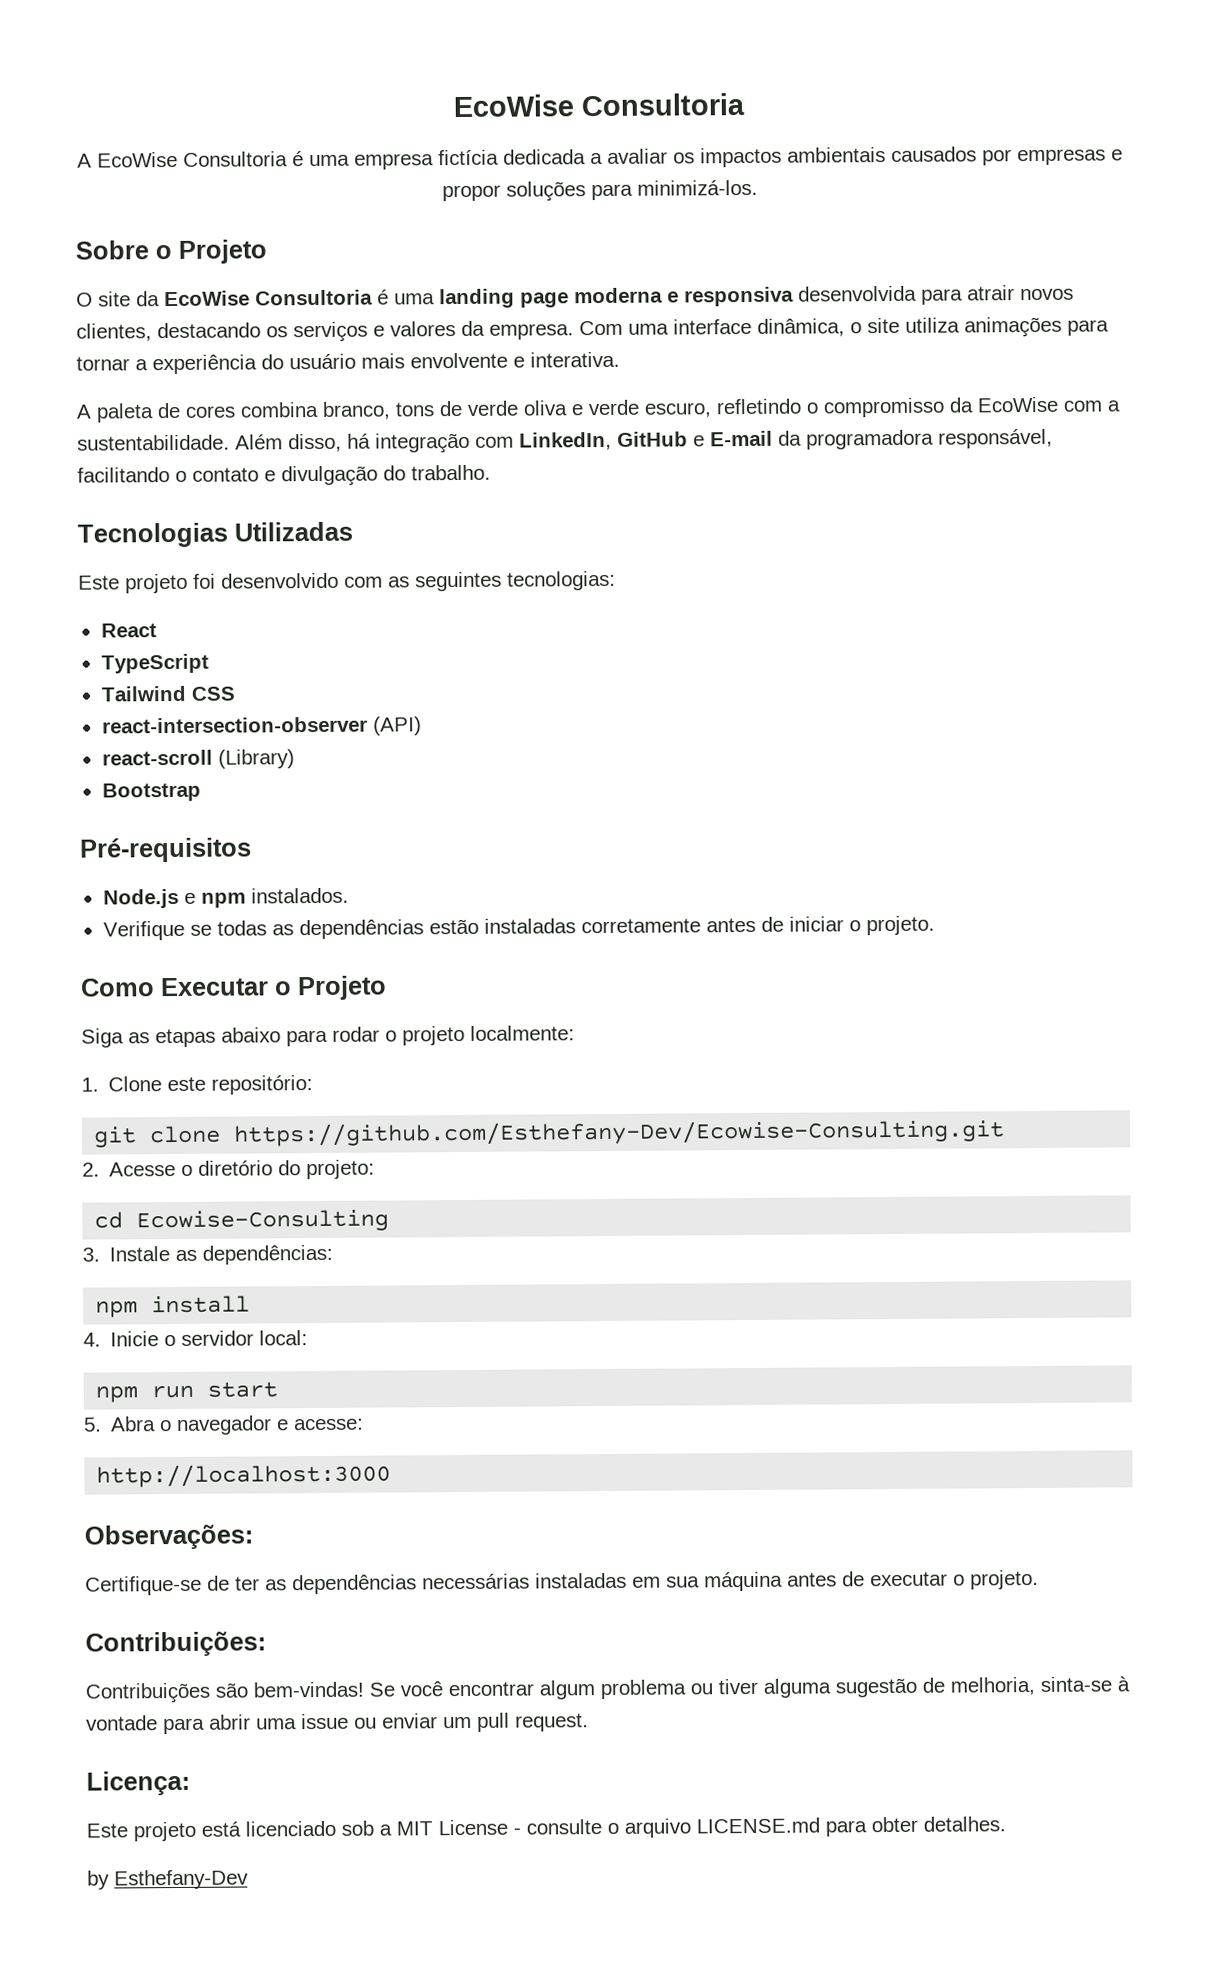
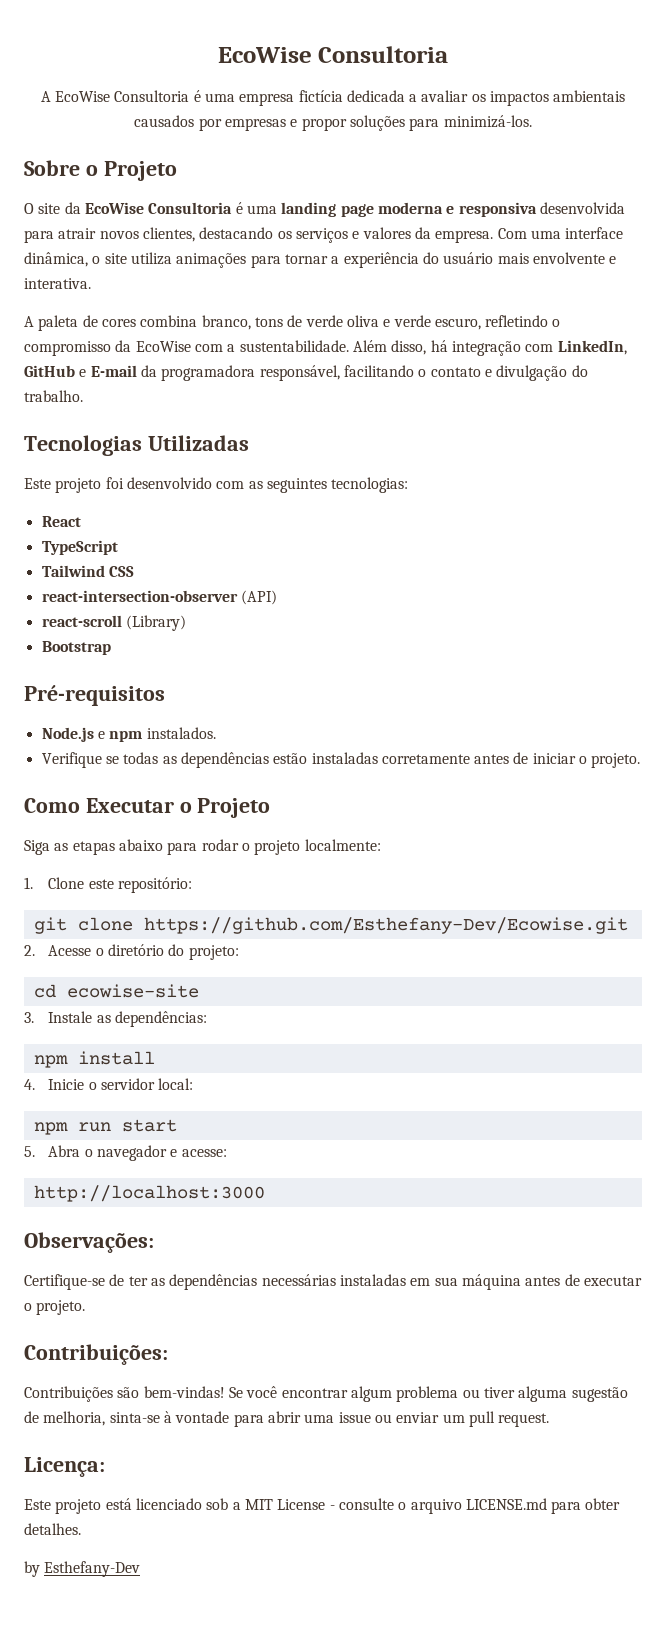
- git clone https://github.com/Esthefany-Dev/Ecowise-Consulting.git
+ git clone https://github.com/Esthefany-Dev/Ecowise.git
- cd Ecowise-Consulting
+ cd ecowise-site

